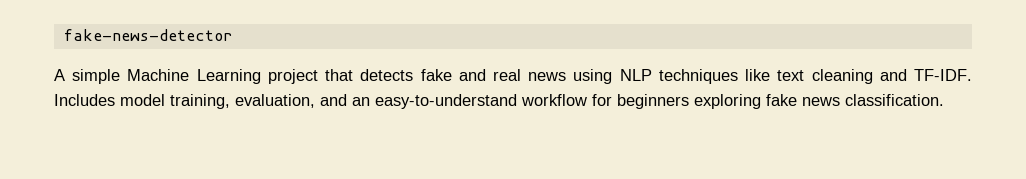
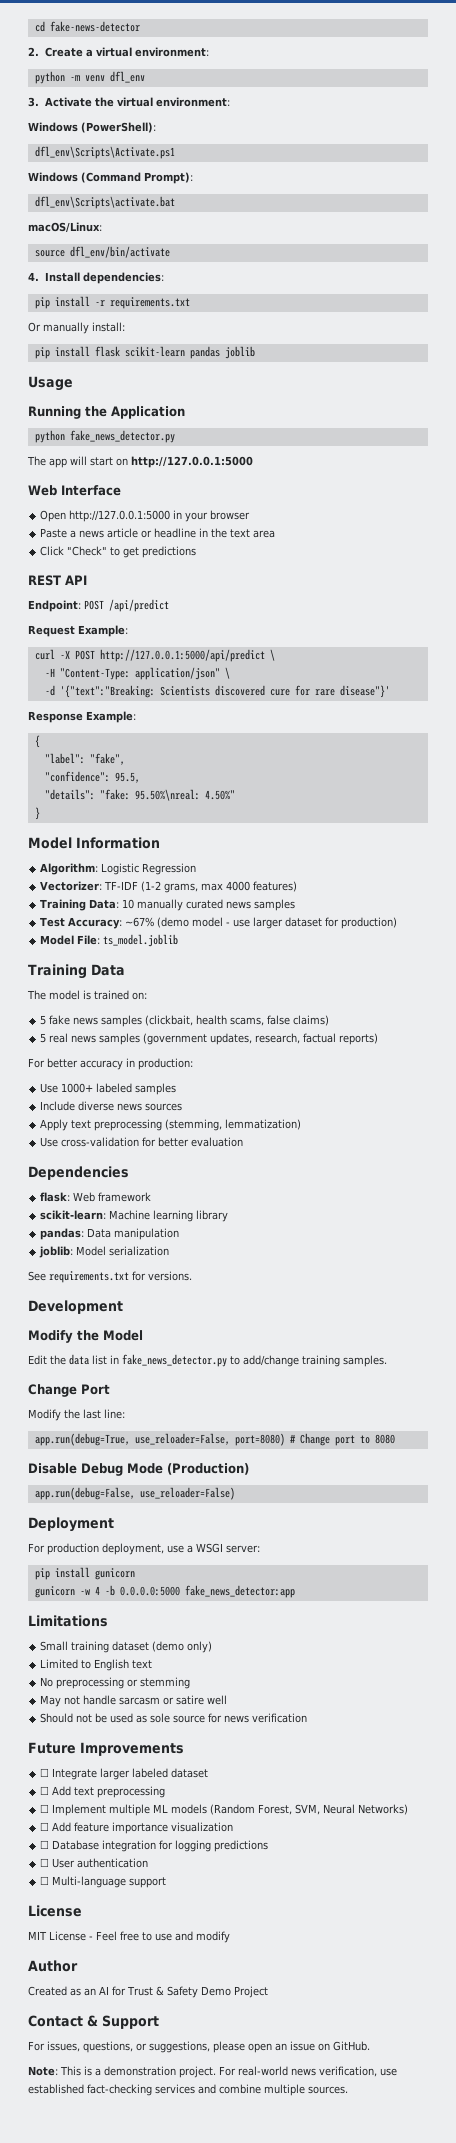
- fake-news-detector
+ cd fake-news-detector
- A simple Machine Learning project that detects fake and real news using NLP techniques like text cleaning and TF-IDF. Includes model training, evaluation, and an easy-to-understand workflow for beginners exploring fake news classification.
+ 2. Create a virtual environment:
+ python -m venv dfl_env
+ 3. Activate the virtual environment:
+ Windows (PowerShell):
+ dfl_env\Scripts\Activate.ps1
+ Windows (Command Prompt):
+ dfl_env\Scripts\activate.bat
+ macOS/Linux:
+ source dfl_env/bin/activate
+ 4. Install dependencies:
+ pip install -r requirements.txt
+ Or manually install:
+ pip install flask scikit-learn pandas joblib
+ Usage
+ Running the Application
+ python fake_news_detector.py
+ The app will start on http://127.0.0.1:5000
+ Web Interface
+ Open http://127.0.0.1:5000 in your browser
+ Paste a news article or headline in the text area
+ Click "Check" to get predictions
+ REST API
+ Endpoint: POST /api/predict
+ Request Example:
+ curl -X POST http://127.0.0.1:5000/api/predict \
+ -H "Content-Type: application/json" \
+ -d '{"text":"Breaking: Scientists discovered cure for rare disease"}'
+ Response Example:
+ {
+ "label": "fake",
+ "confidence": 95.5,
+ "details": "fake: 95.50%\nreal: 4.50%"
+ }
+ Model Information
+ Algorithm: Logistic Regression
+ Vectorizer: TF-IDF (1-2 grams, max 4000 features)
+ Training Data: 10 manually curated news samples
+ Test Accuracy: ~67% (demo model - use larger dataset for production)
+ Model File: ts_model.joblib
+ Training Data
+ The model is trained on:
+ 5 fake news samples (clickbait, health scams, false claims)
+ 5 real news samples (government updates, research, factual reports)
+ For better accuracy in production:
+ Use 1000+ labeled samples
+ Include diverse news sources
+ Apply text preprocessing (stemming, lemmatization)
+ Use cross-validation for better evaluation
+ Dependencies
+ flask: Web framework
+ scikit-learn: Machine learning library
+ pandas: Data manipulation
+ joblib: Model serialization
+ See requirements.txt for versions.
+ Development
+ Modify the Model
+ Edit the data list in fake_news_detector.py to add/change training samples.
+ Change Port
+ Modify the last line:
+ app.run(debug=True, use_reloader=False, port=8080) # Change port to 8080
+ Disable Debug Mode (Production)
+ app.run(debug=False, use_reloader=False)
+ Deployment
+ For production deployment, use a WSGI server:
+ pip install gunicorn
+ gunicorn -w 4 -b 0.0.0.0:5000 fake_news_detector:app
+ Limitations
+ Small training dataset (demo only)
+ Limited to English text
+ No preprocessing or stemming
+ May not handle sarcasm or satire well
+ Should not be used as sole source for news verification
+ Future Improvements
+ ☐ Integrate larger labeled dataset
+ ☐ Add text preprocessing
+ ☐ Implement multiple ML models (Random Forest, SVM, Neural Networks)
+ ☐ Add feature importance visualization
+ ☐ Database integration for logging predictions
+ ☐ User authentication
+ ☐ Multi-language support
+ License
+ MIT License - Feel free to use and modify
+ Author
+ Created as an AI for Trust & Safety Demo Project
+ Contact & Support
+ For issues, questions, or suggestions, please open an issue on GitHub.
+ Note: This is a demonstration project. For real-world news verification, use established fact-checking services and combine multiple sources.

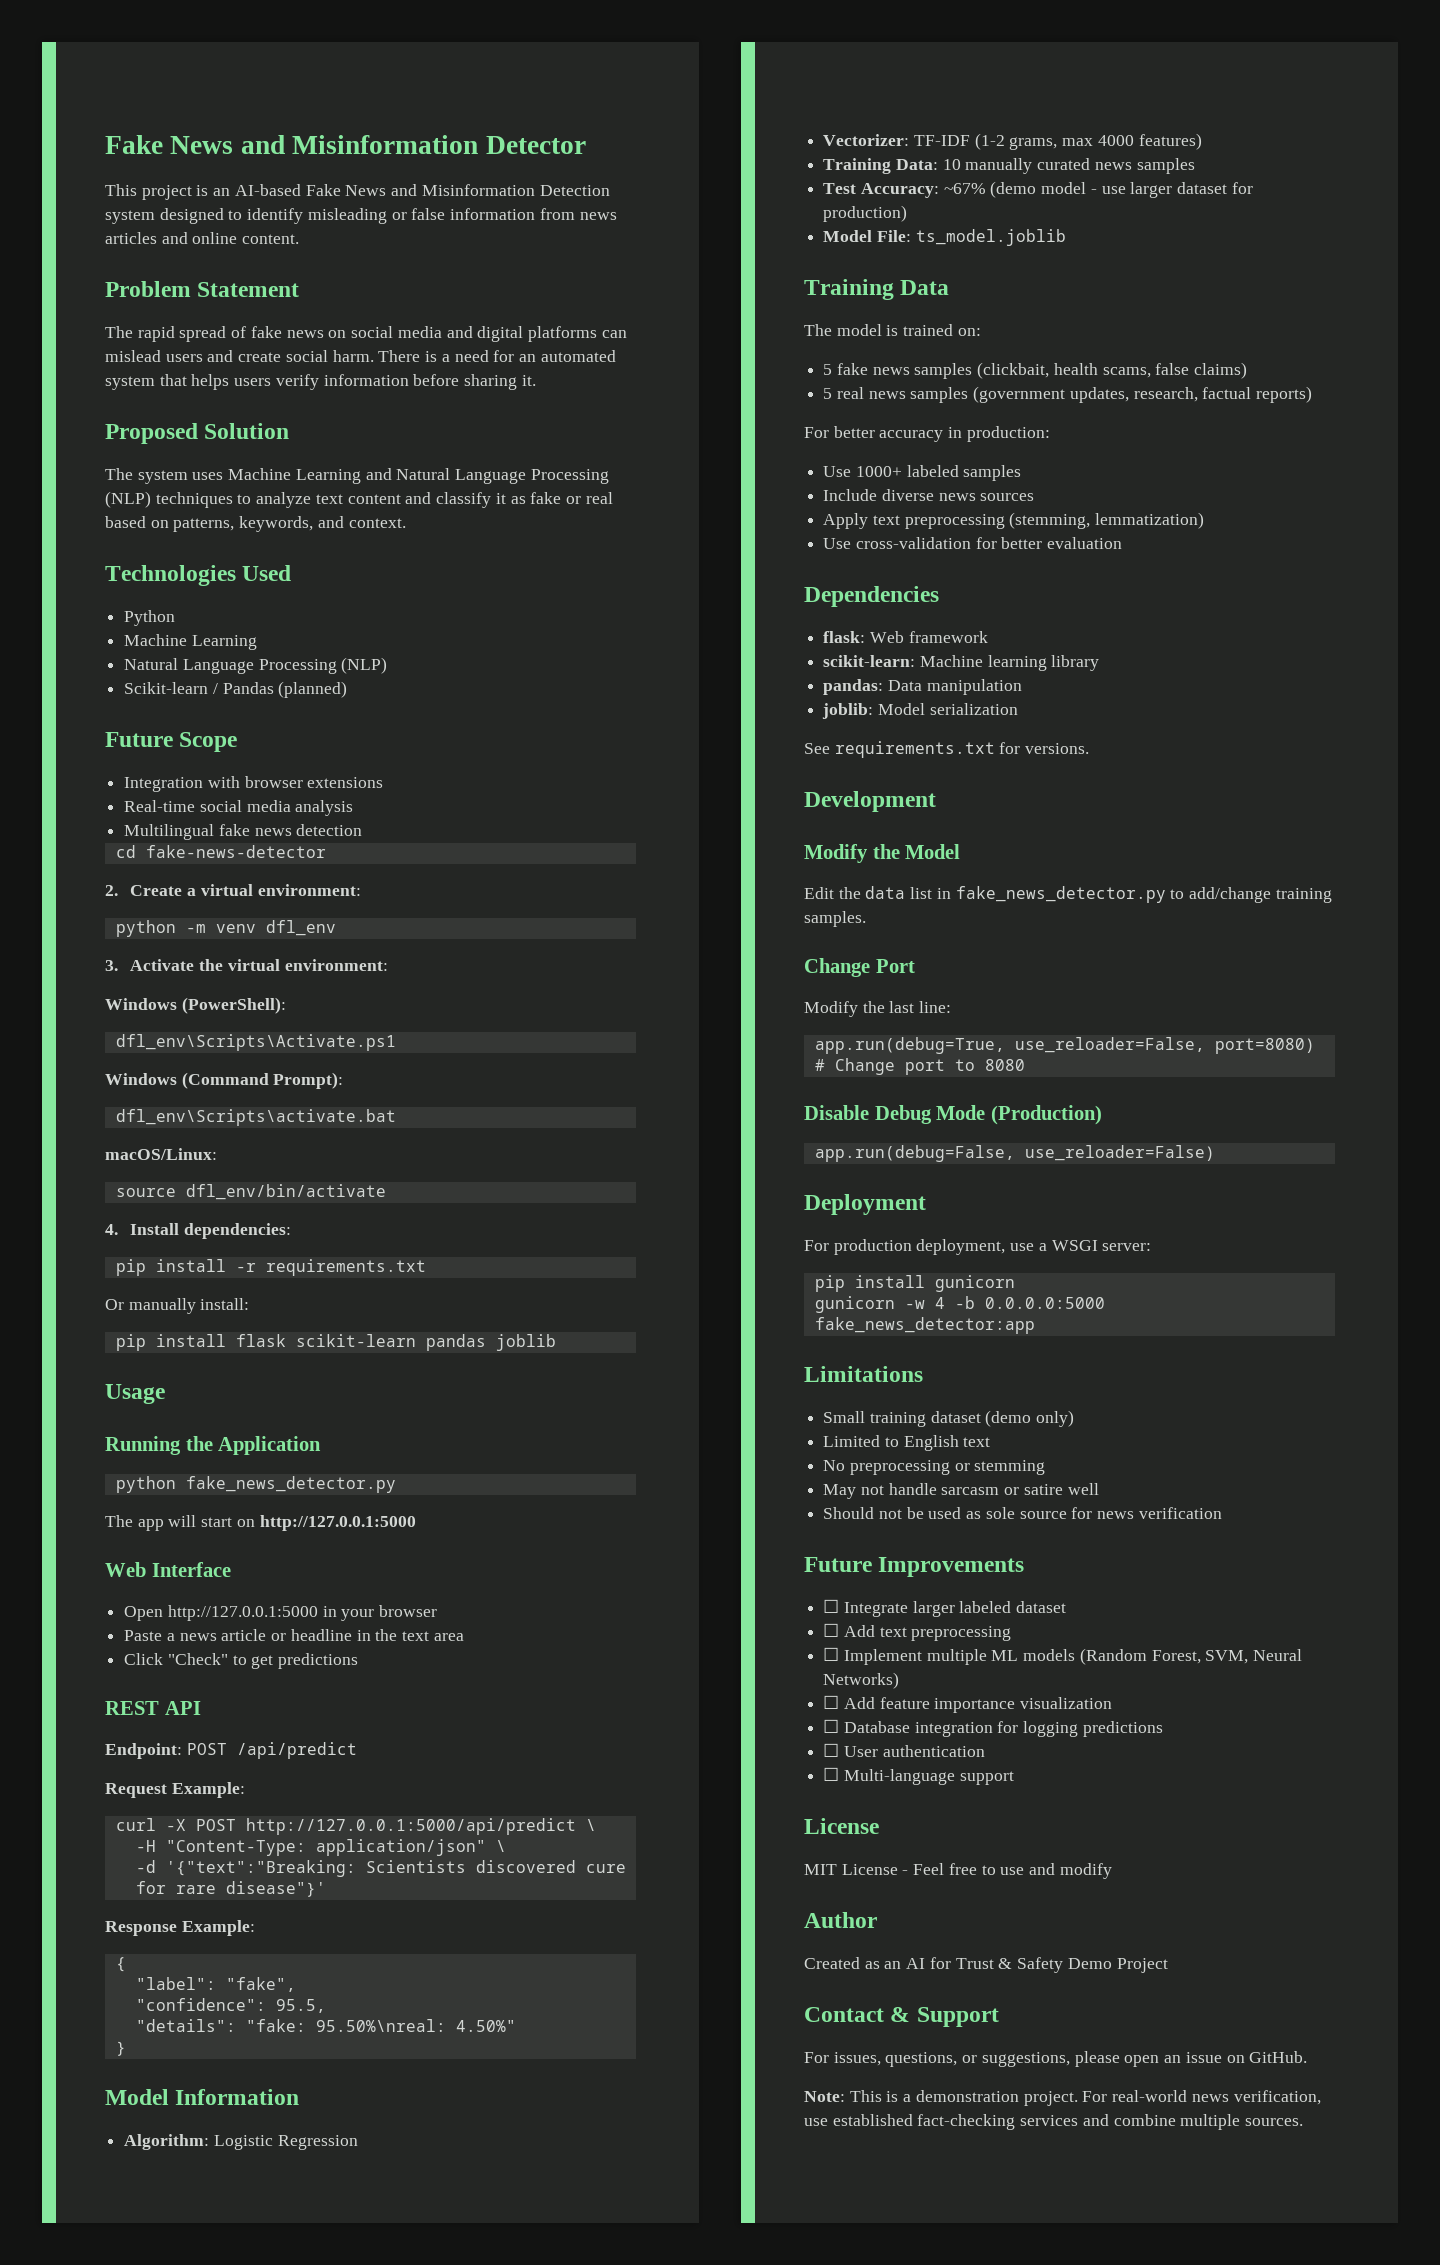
+ Fake News and Misinformation Detector
+ This project is an AI-based Fake News and Misinformation Detection system designed to identify misleading or false information from news articles and online content.
+ Problem Statement
+ The rapid spread of fake news on social media and digital platforms can mislead users and create social harm. There is a need for an automated system that helps users verify information before sharing it.
+ Proposed Solution
+ The system uses Machine Learning and Natural Language Processing (NLP) techniques to analyze text content and classify it as fake or real based on patterns, keywords, and context.
+ Technologies Used
+ Python
+ Machine Learning
+ Natural Language Processing (NLP)
+ Scikit-learn / Pandas (planned)
+ Future Scope
+ Integration with browser extensions
+ Real-time social media analysis
+ Multilingual fake news detection

